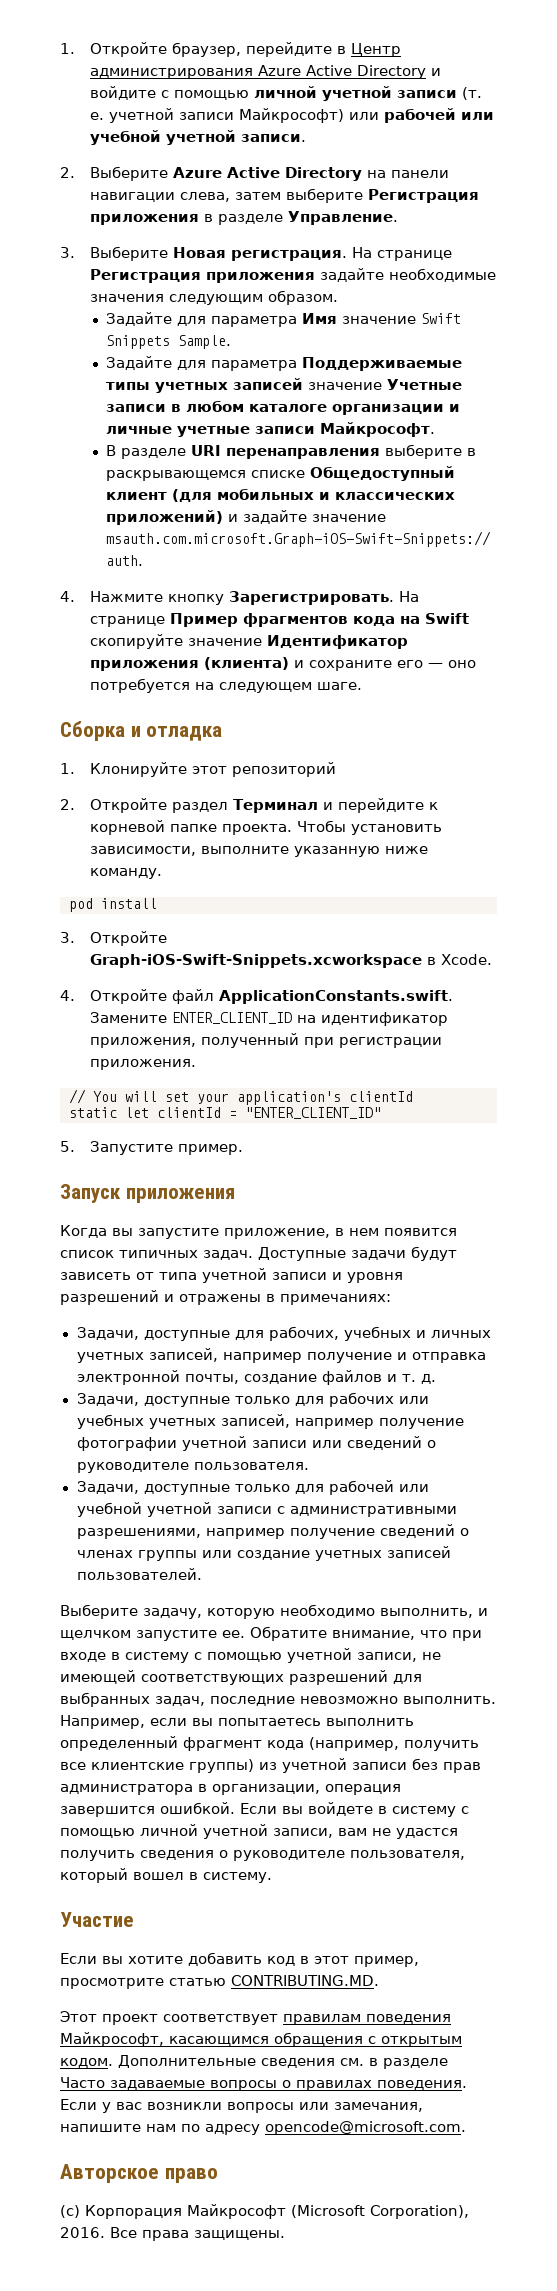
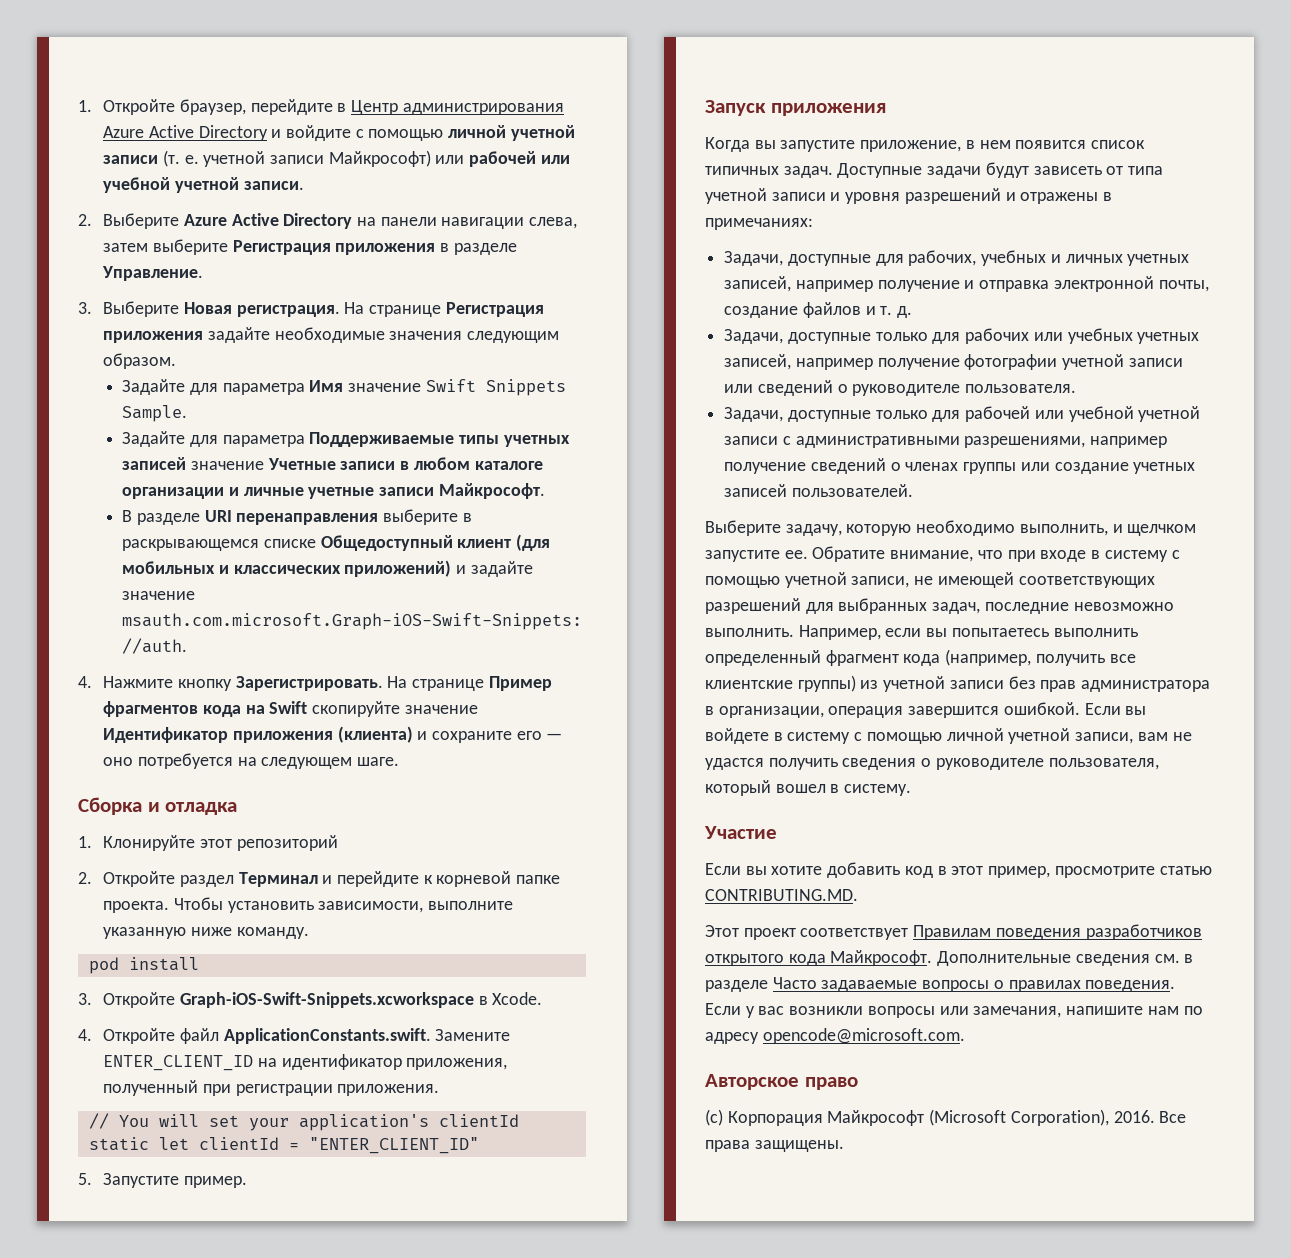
- Этот проект соответствует правилам поведения Майкрософт, касающимся обращения с открытым кодом.
+ Этот проект соответствует Правилам поведения разработчиков открытого кода Майкрософт.

